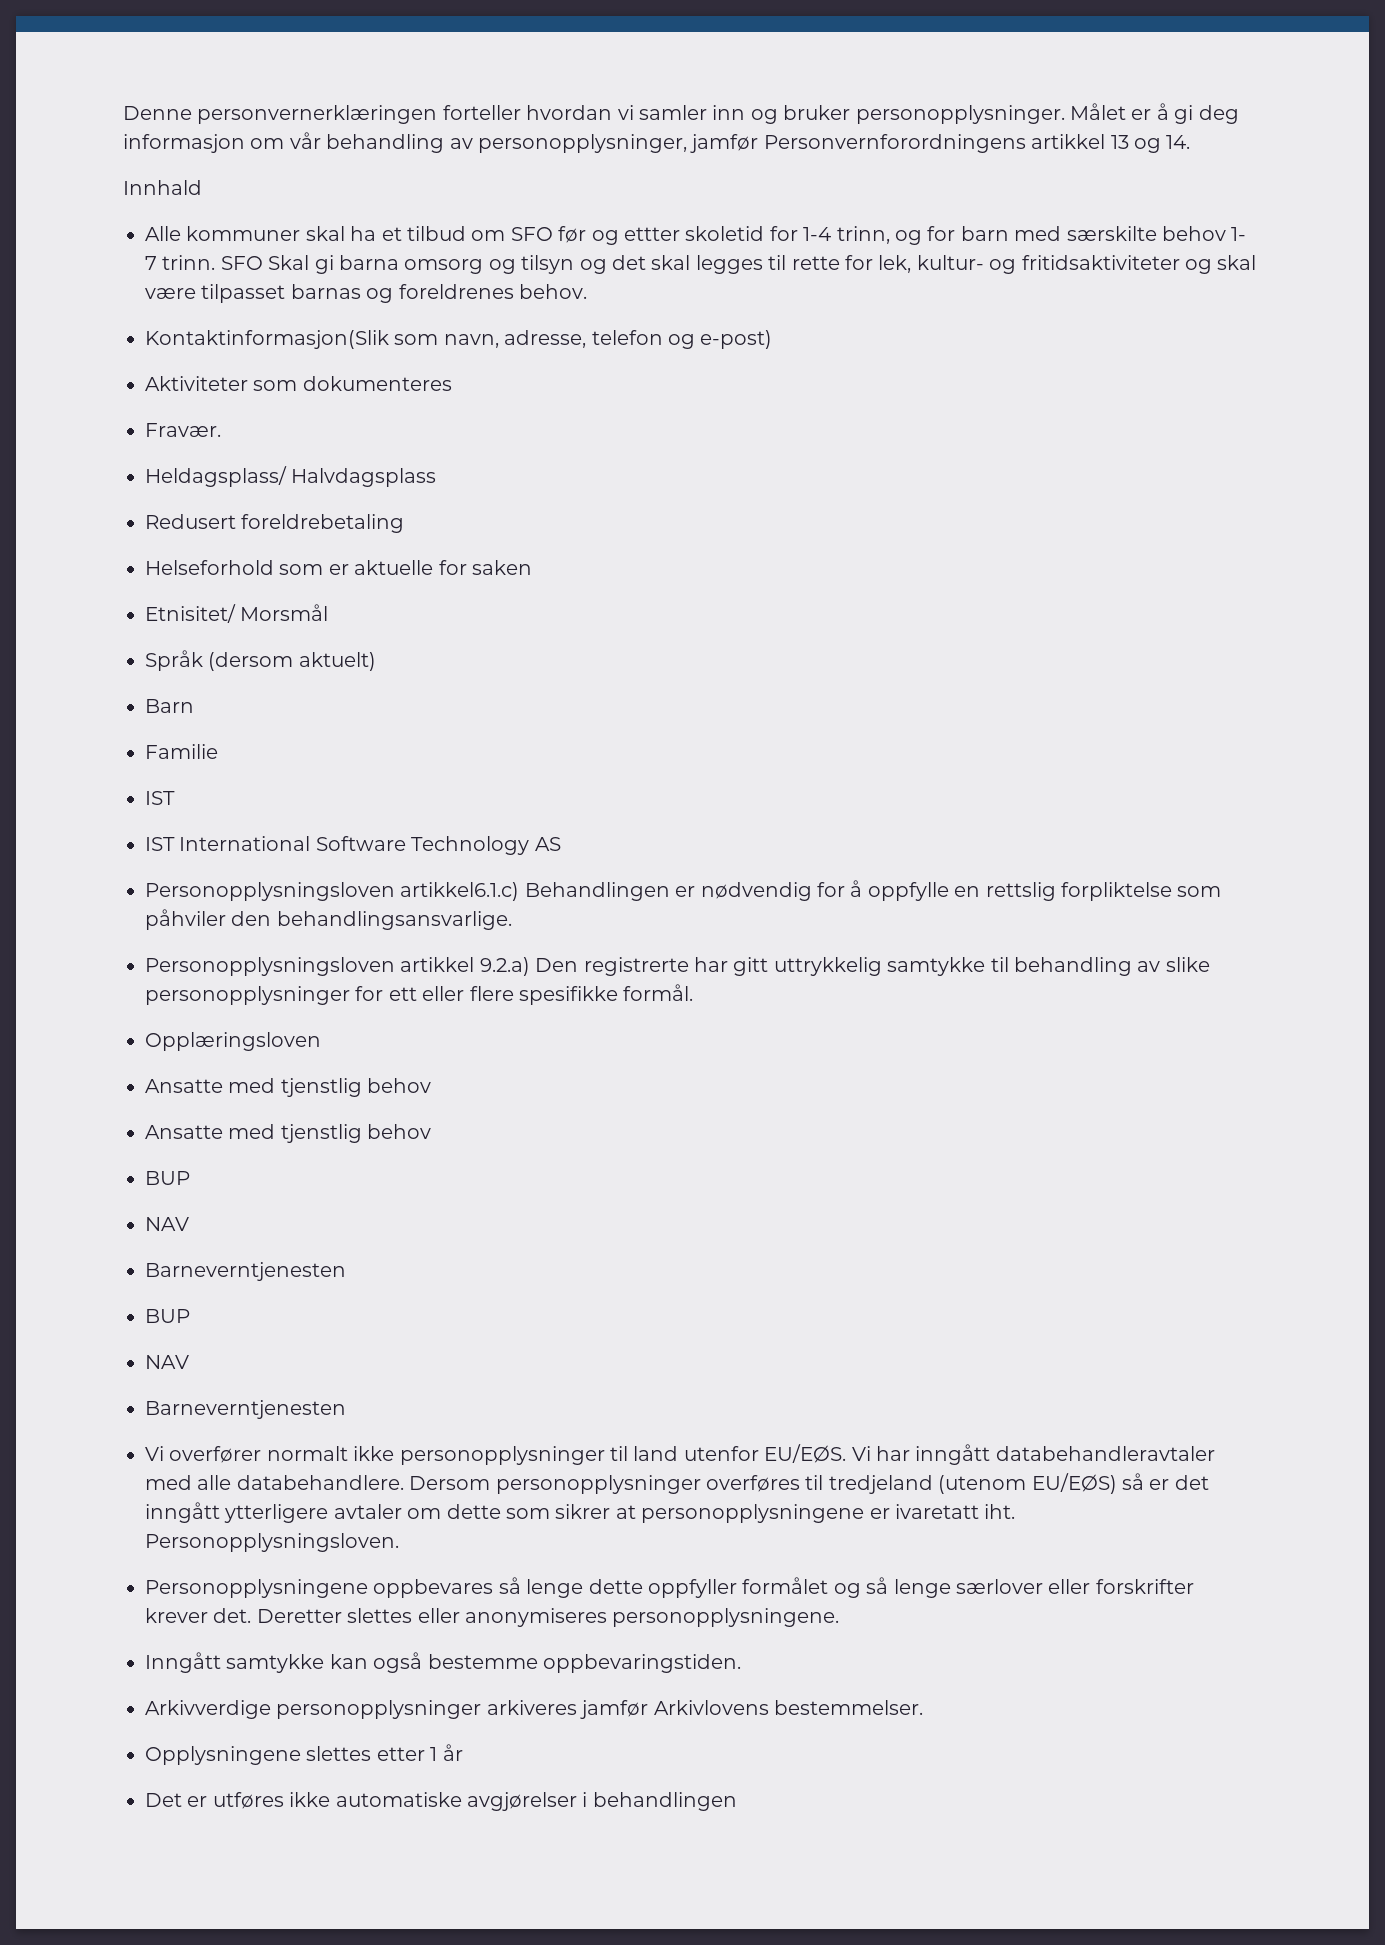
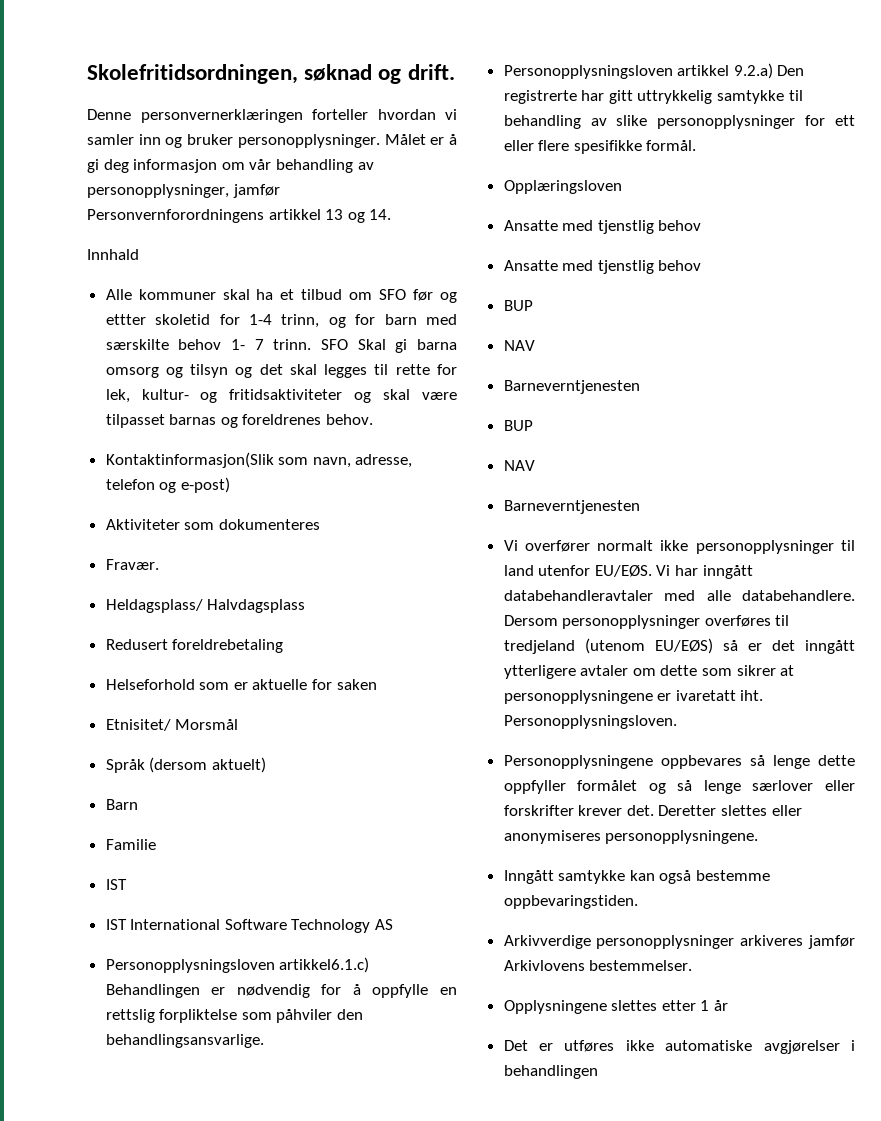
+ Skolefritidsordningen, søknad og drift.

